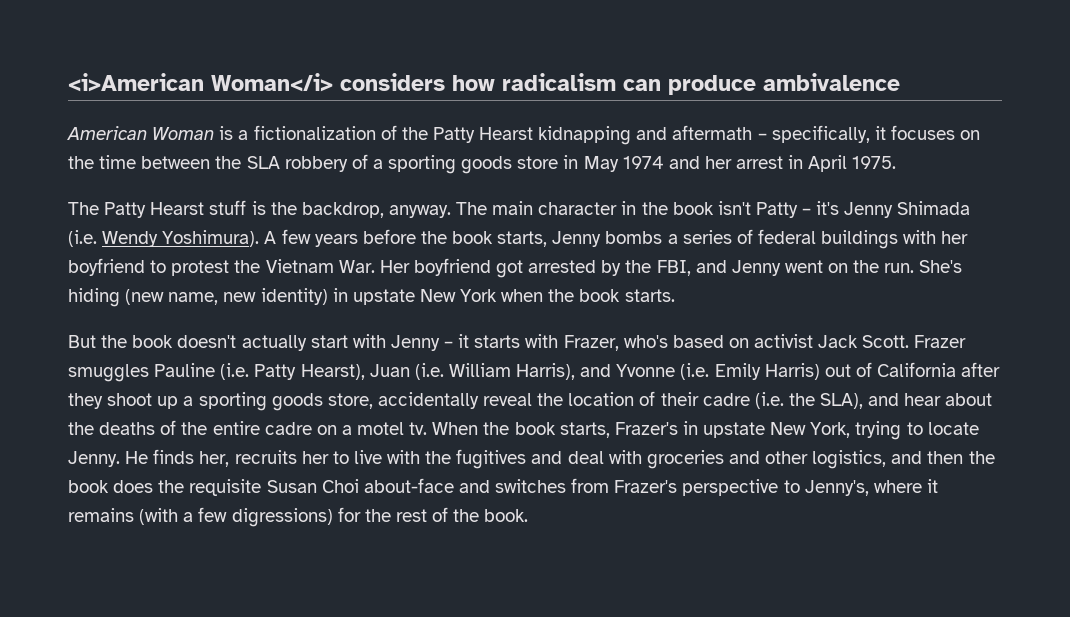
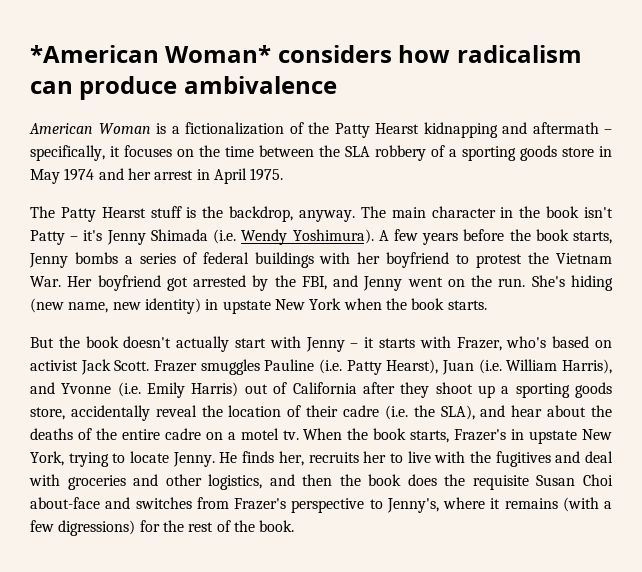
- <i>American Woman</i> considers how radicalism can produce ambivalence
+ *American Woman* considers how radicalism can produce ambivalence

